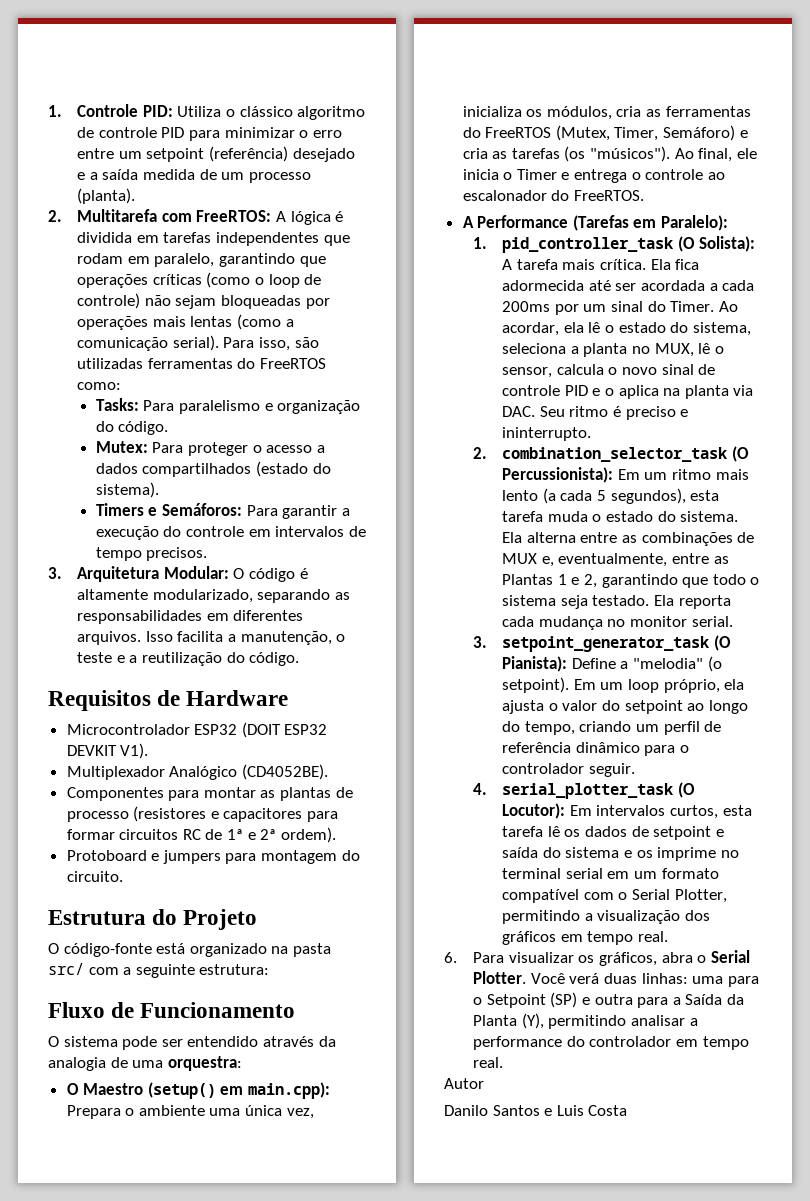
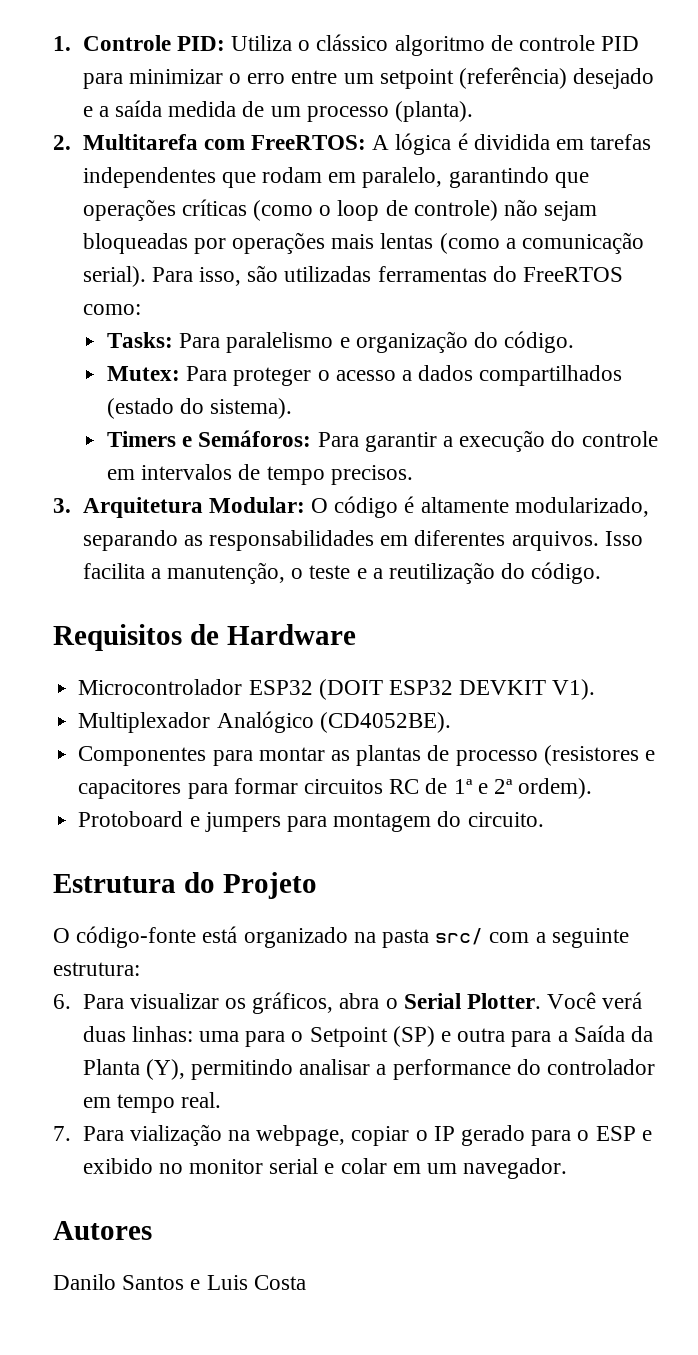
- Fluxo de Funcionamento
- O sistema pode ser entendido através da analogia de uma orquestra:
- O Maestro (setup() em main.cpp): Prepara o ambiente uma única vez, inicializa os módulos, cria as ferramentas do FreeRTOS (Mutex, Timer, Semáforo) e cria as tarefas (os "músicos"). Ao final, ele inicia o Timer e entrega o controle ao escalonador do FreeRTOS.
- A Performance (Tarefas em Paralelo):
- 1. pid_controller_task (O Solista): A tarefa mais crítica. Ela fica adormecida até ser acordada a cada 200ms por um sinal do Timer. Ao acordar, ela lê o estado do sistema, seleciona a planta no MUX, lê o sensor, calcula o novo sinal de controle PID e o aplica na planta via DAC. Seu ritmo é preciso e ininterrupto.
- 2. combination_selector_task (O Percussionista): Em um ritmo mais lento (a cada 5 segundos), esta tarefa muda o estado do sistema. Ela alterna entre as combinações de MUX e, eventualmente, entre as Plantas 1 e 2, garantindo que todo o sistema seja testado. Ela reporta cada mudança no monitor serial.
- 3. setpoint_generator_task (O Pianista): Define a "melodia" (o setpoint). Em um loop próprio, ela ajusta o valor do setpoint ao longo do tempo, criando um perfil de referência dinâmico para o controlador seguir.
- 4. serial_plotter_task (O Locutor): Em intervalos curtos, esta tarefa lê os dados de setpoint e saída do sistema e os imprime no terminal serial em um formato compatível com o Serial Plotter, permitindo a visualização dos gráficos em tempo real.
- Autor
+ 7. Para vialização na webpage, copiar o IP gerado para o ESP e exibido no monitor serial e colar em um navegador.
+ Autores

